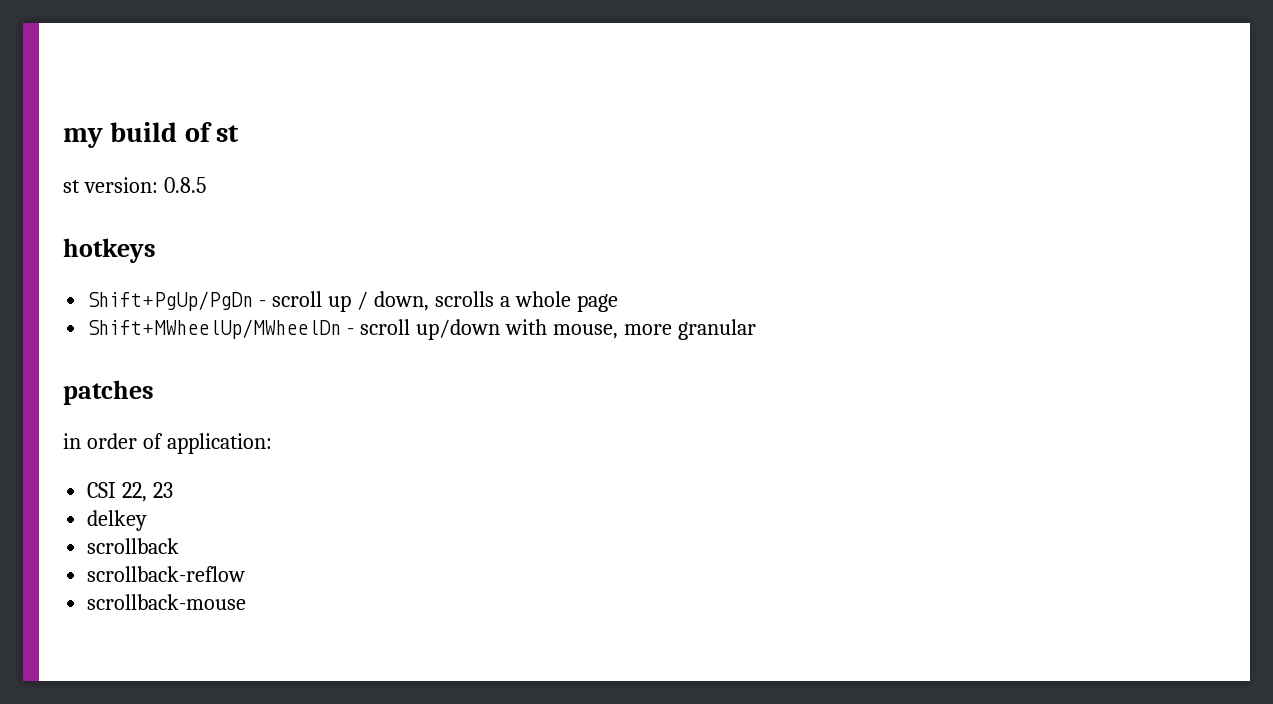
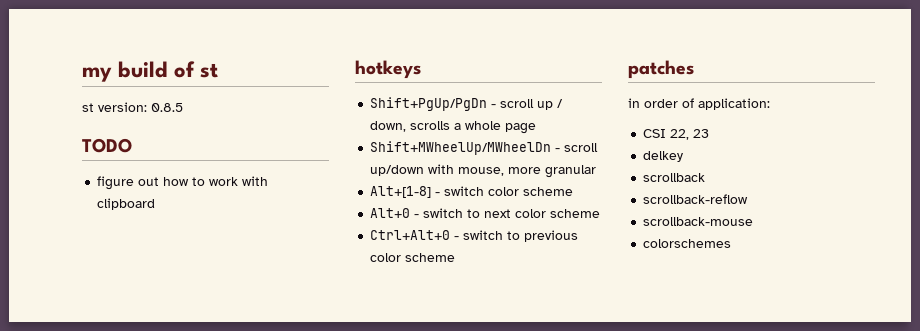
+ TODO
+ figure out how to work with clipboard
+ Alt+[1-8] - switch color scheme
+ Alt+0 - switch to next color scheme
+ Ctrl+Alt+0 - switch to previous color scheme
+ colorschemes

